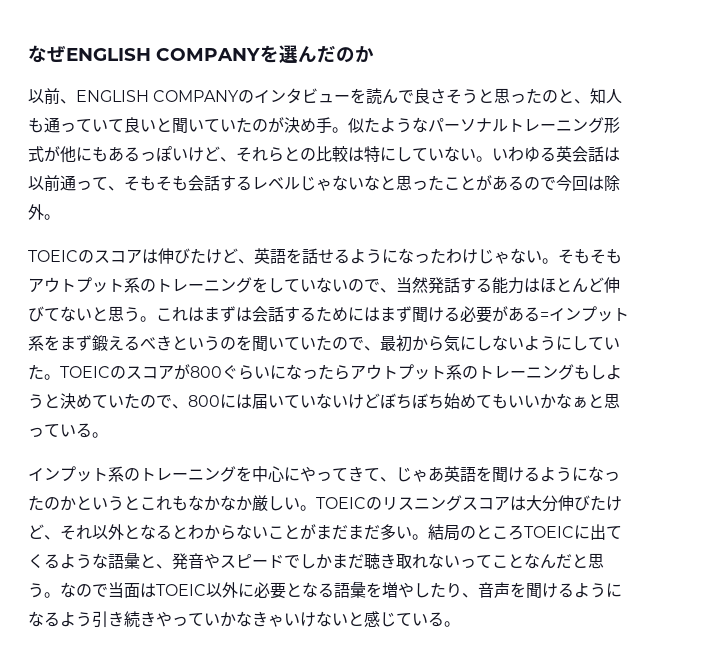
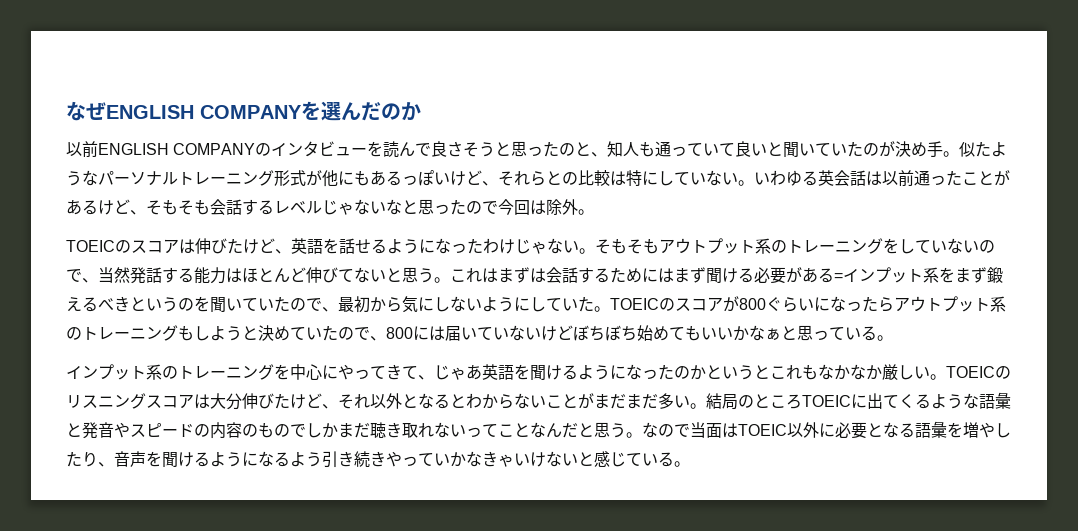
- 以前、ENGLISH COMPANYのインタビューを読んで良さそうと思ったのと、知人も通っていて良いと聞いていたのが決め手。
+ 以前ENGLISH COMPANYのインタビューを読んで良さそうと思ったのと、知人も通っていて良いと聞いていたのが決め手。
- いわゆる英会話は以前通って、そもそも会話するレベルじゃないなと思ったことがあるので今回は除外。
+ いわゆる英会話は以前通ったことがあるけど、そもそも会話するレベルじゃないなと思ったので今回は除外。
- 結局のところTOEICに出てくるような語彙と、発音やスピードでしかまだ聴き取れないってことなんだと思う。
+ 結局のところTOEICに出てくるような語彙と発音やスピードの内容のものでしかまだ聴き取れないってことなんだと思う。

